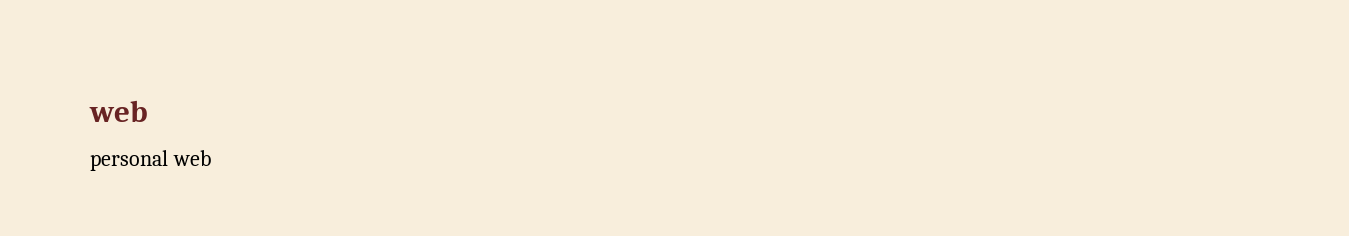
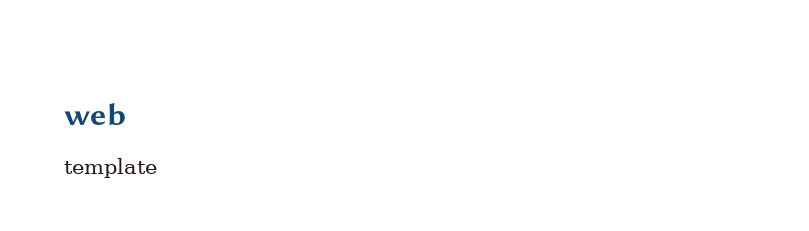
- personal web
+ template

